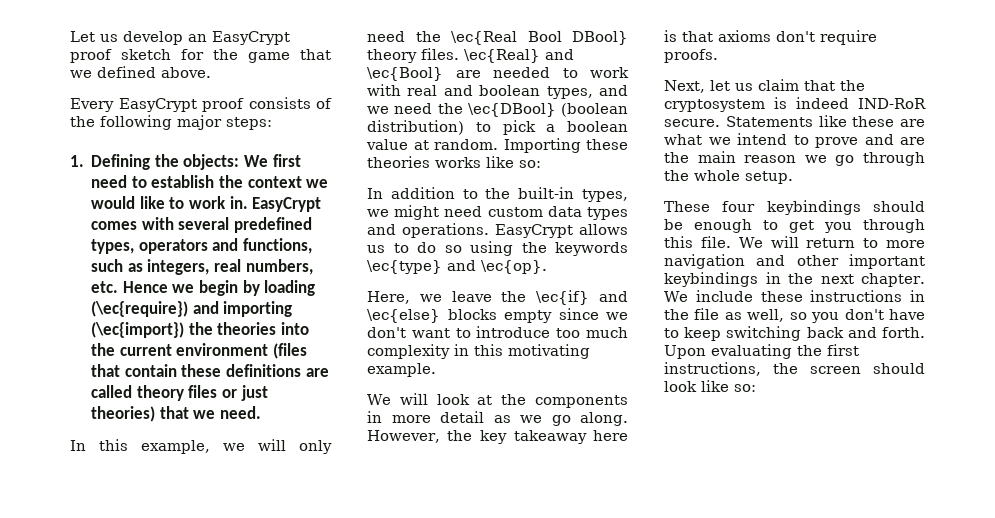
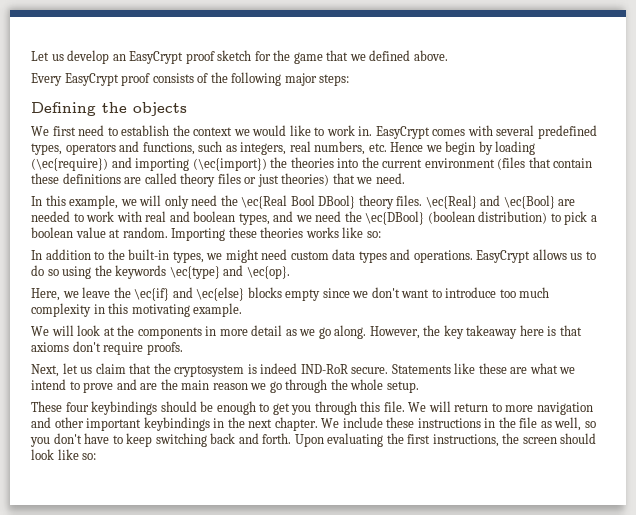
- 1. Defining the objects: We first need to establish the context we would like to work in.
+ Defining the objects
+ We first need to establish the context we would like to work in.

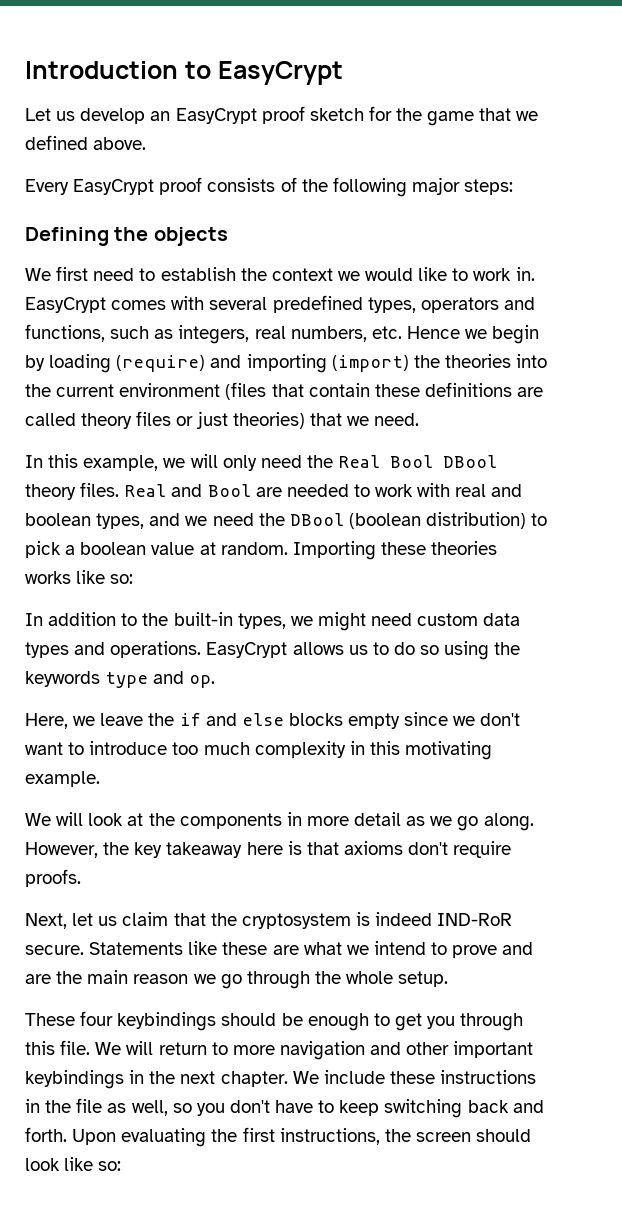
+ Introduction to EasyCrypt
- EasyCrypt comes with several predefined types, operators and functions, such as integers, real numbers, etc. Hence we begin by loading (\ec{require}) and importing (\ec{import}) the theories into the current environment (files that contain these definitions are called theory files or just theories) that we need.
+ EasyCrypt comes with several predefined types, operators and functions, such as integers, real numbers, etc. Hence we begin by loading (require) and importing (import) the theories into the current environment (files that contain these definitions are called theory files or just theories) that we need.
- In this example, we will only need the \ec{Real Bool DBool} theory files. \ec{Real} and \ec{Bool} are needed to work with real and boolean types, and we need the \ec{DBool} (boolean distribution) to pick a boolean value at random.
+ In this example, we will only need the Real Bool DBool theory files. Real and Bool are needed to work with real and boolean types, and we need the DBool (boolean distribution) to pick a boolean value at random.
- EasyCrypt allows us to do so using the keywords \ec{type} and \ec{op}.
+ EasyCrypt allows us to do so using the keywords type and op.
- Here, we leave the \ec{if} and \ec{else} blocks empty since we don't want to introduce too much complexity in this motivating example.
+ Here, we leave the if and else blocks empty since we don't want to introduce too much complexity in this motivating example.

